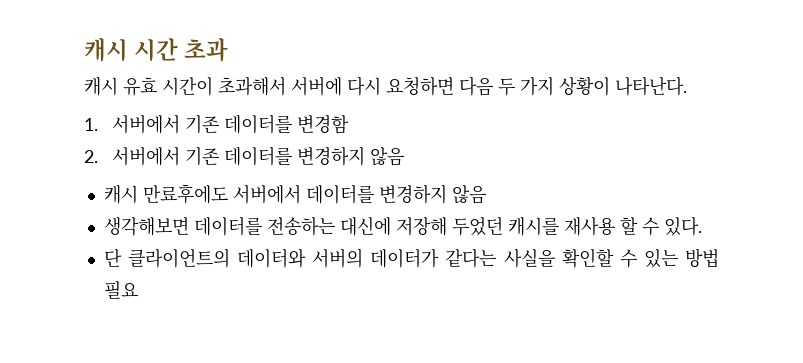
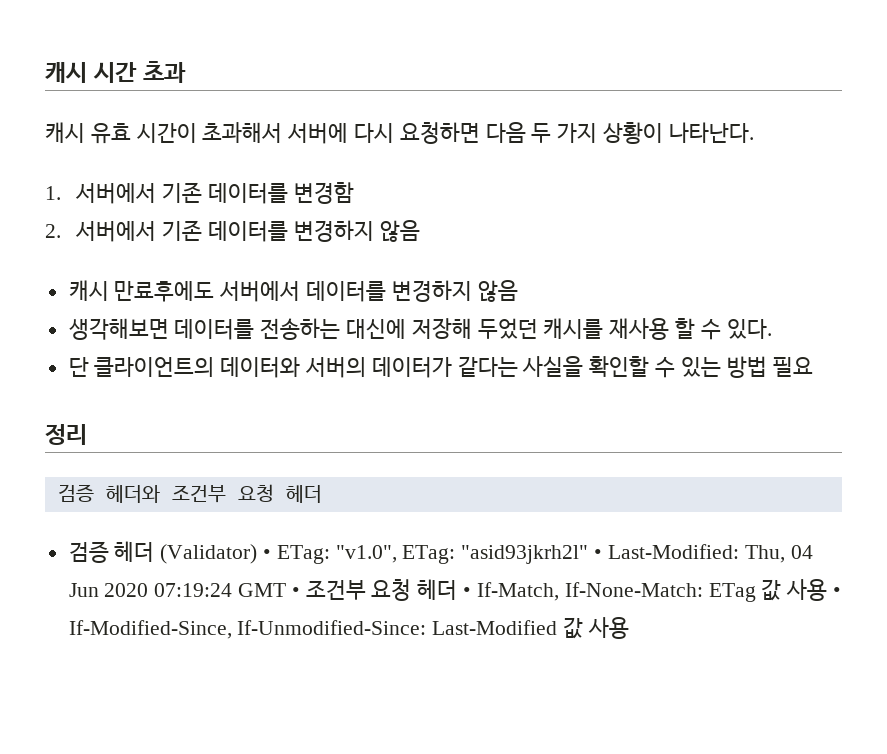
+ 정리
+ 검증 헤더와 조건부 요청 헤더
+ 검증 헤더 (Validator) • ETag: "v1.0", ETag: "asid93jkrh2l" • Last-Modified: Thu, 04 Jun 2020 07:19:24 GMT • 조건부 요청 헤더 • If-Match, If-None-Match: ETag 값 사용 • If-Modified-Since, If-Unmodified-Since: Last-Modified 값 사용

